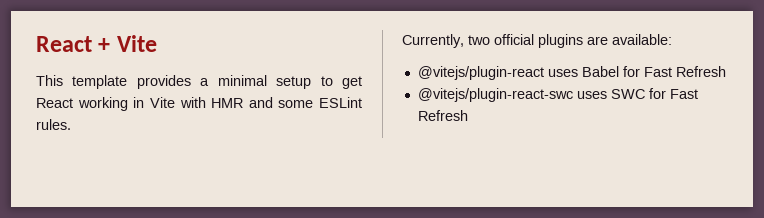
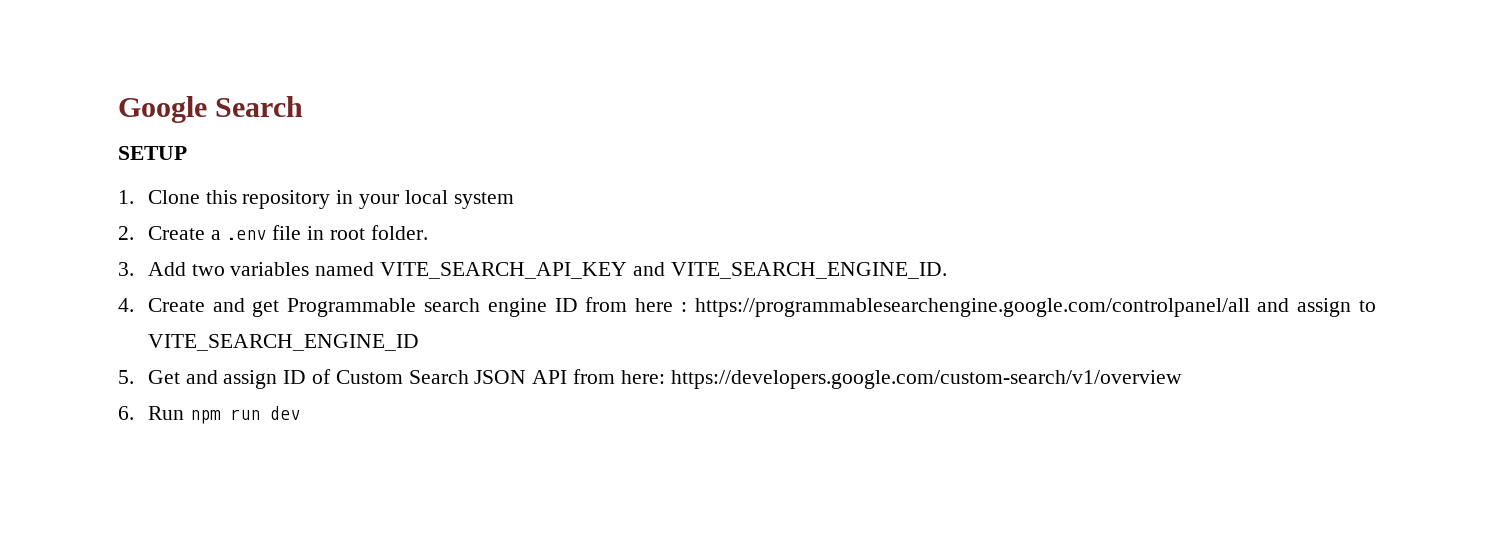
- React + Vite
- This template provides a minimal setup to get React working in Vite with HMR and some ESLint rules.
- Currently, two official plugins are available:
- @vitejs/plugin-react uses Babel for Fast Refresh
- @vitejs/plugin-react-swc uses SWC for Fast Refresh
+ Google Search
+ SETUP
+ 1. Clone this repository in your local system
+ 2. Create a .env file in root folder.
+ 3. Add two variables named VITE_SEARCH_API_KEY and VITE_SEARCH_ENGINE_ID.
+ 4. Create and get Programmable search engine ID from here : https://programmablesearchengine.google.com/controlpanel/all and assign to VITE_SEARCH_ENGINE_ID
+ 5. Get and assign ID of Custom Search JSON API from here: https://developers.google.com/custom-search/v1/overview
+ 6. Run npm run dev

